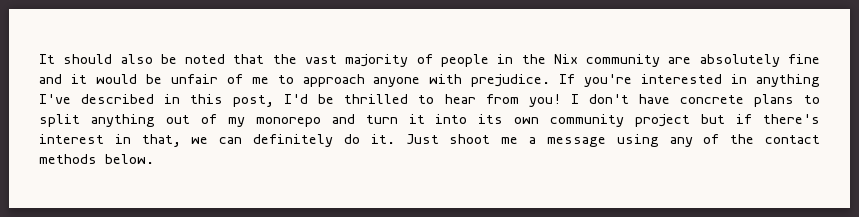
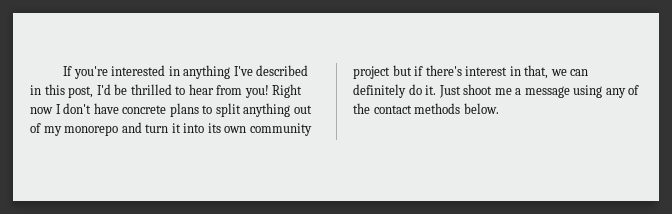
- It should also be noted that the vast majority of people in the Nix community are absolutely fine and it would be unfair of me to approach anyone with prejudice.
- I don't have concrete plans to split anything out of my monorepo and turn it into its own community project but if there's interest in that, we can definitely do it.
+ Right now I don't have concrete plans to split anything out of my monorepo and turn it into its own community project but if there's interest in that, we can definitely do it.

